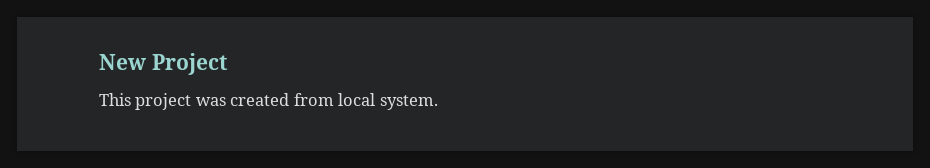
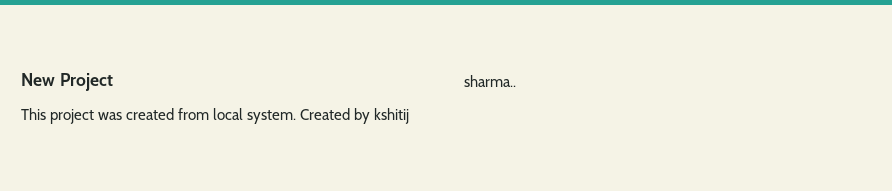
+ Created by kshitij sharma..

